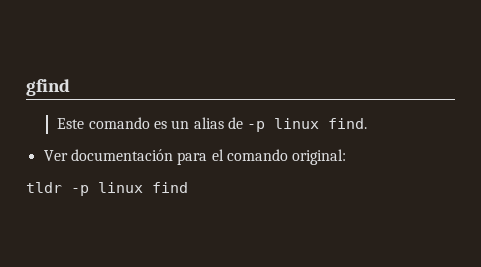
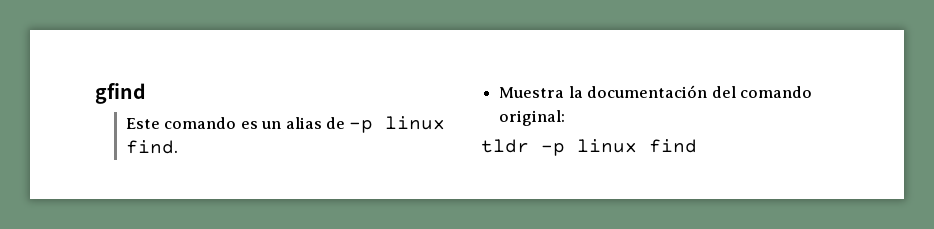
- Ver documentación para el comando original:
+ Muestra la documentación del comando original:

